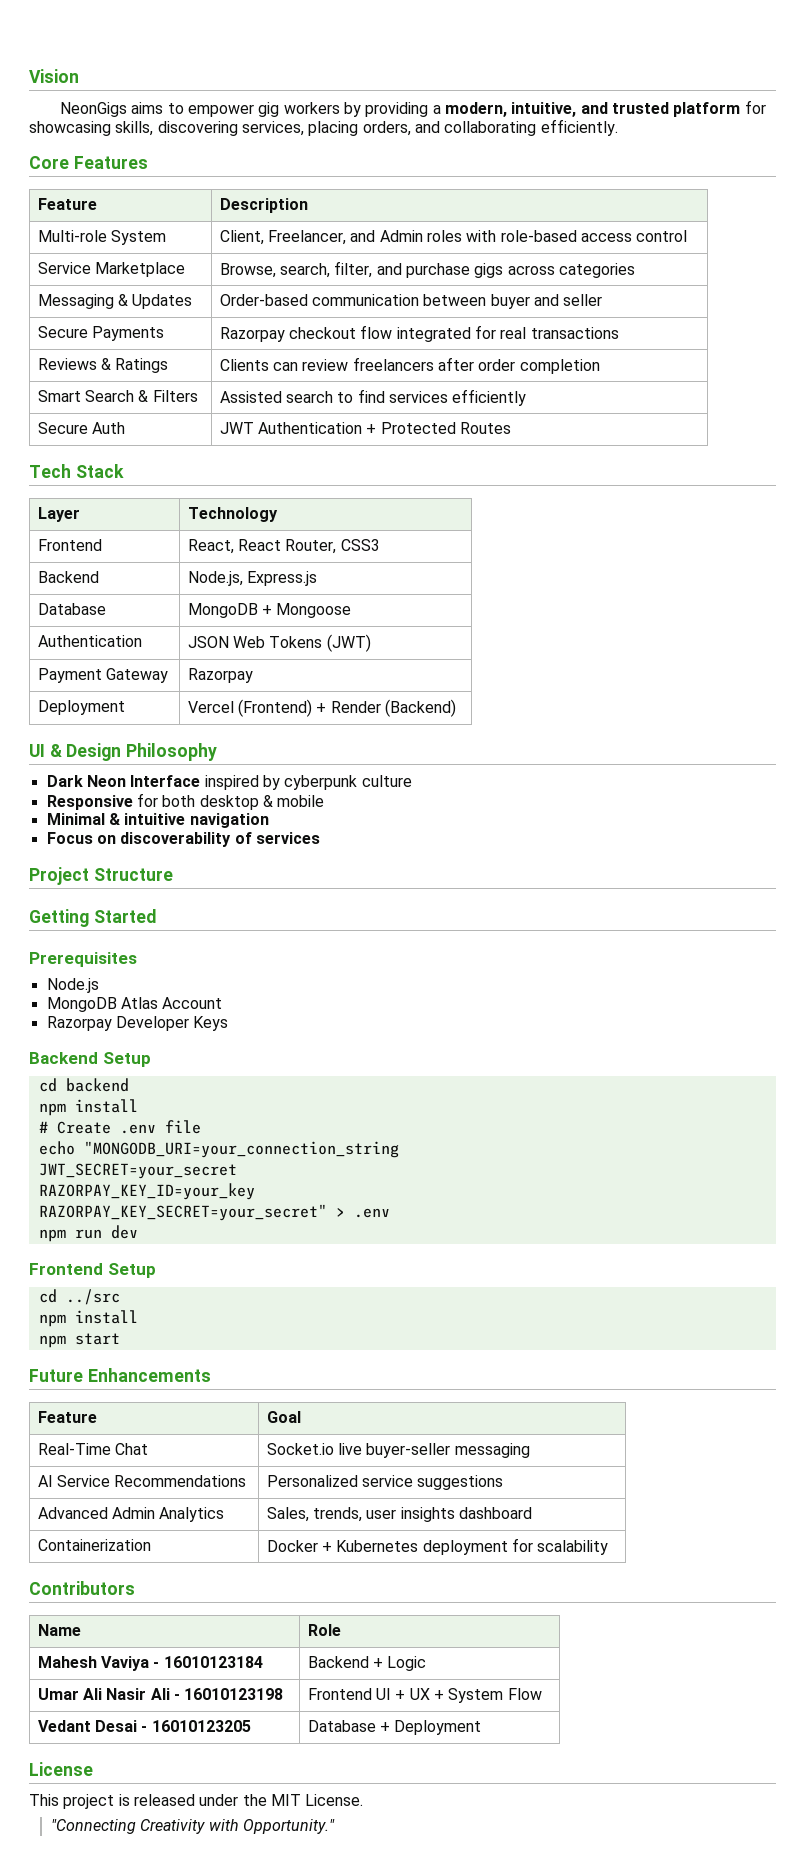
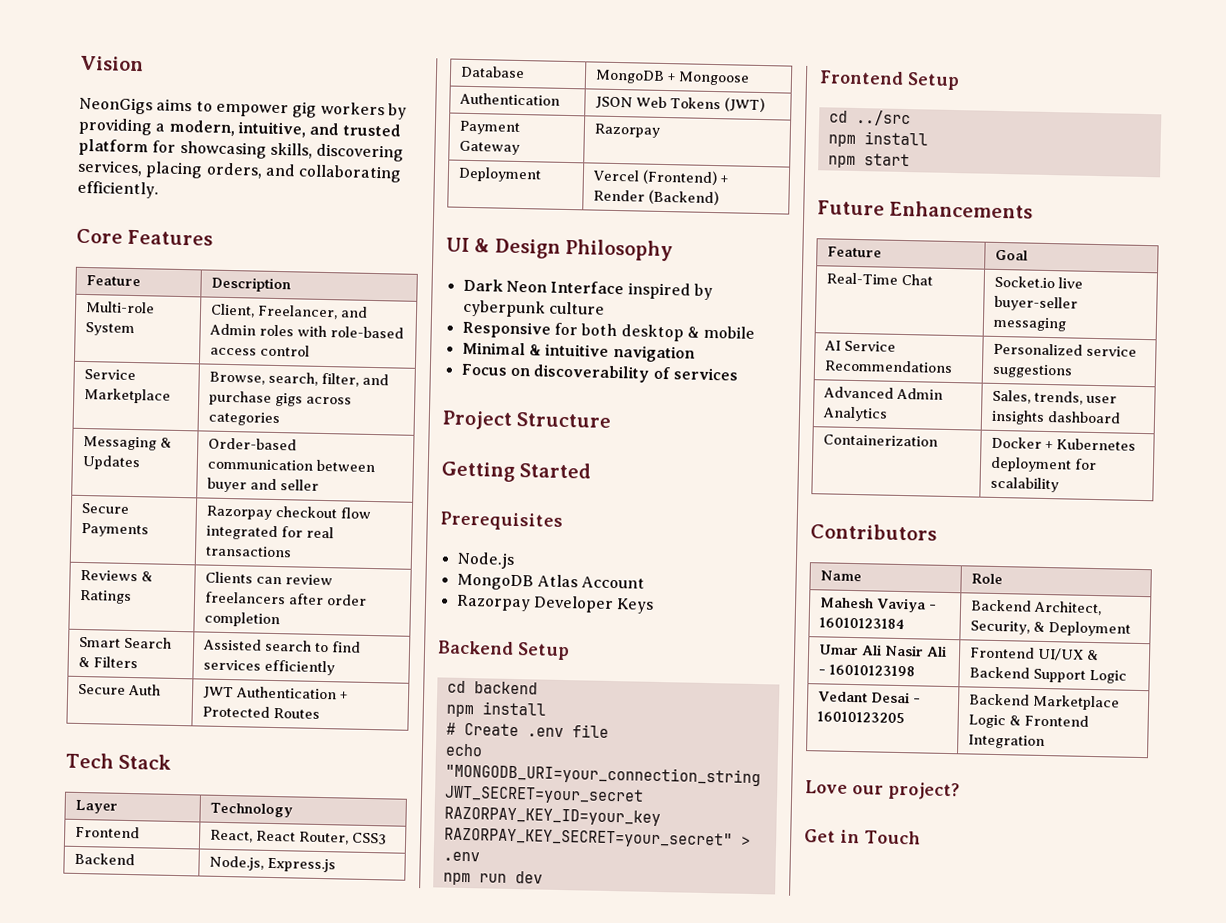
- Mahesh Vaviya - 16010123184 | Backend + Logic
+ Mahesh Vaviya - 16010123184 | Backend Architect, Security, & Deployment
- Umar Ali Nasir Ali - 16010123198 | Frontend UI + UX + System Flow
- Vedant Desai - 16010123205 | Database + Deployment
- License
- This project is released under the MIT License.
- "Connecting Creativity with Opportunity."
+ Umar Ali Nasir Ali - 16010123198 | Frontend UI/UX & Backend Support Logic
+ Vedant Desai - 16010123205 | Backend Marketplace Logic & Frontend Integration
+ Love our project?
+ Get in Touch

